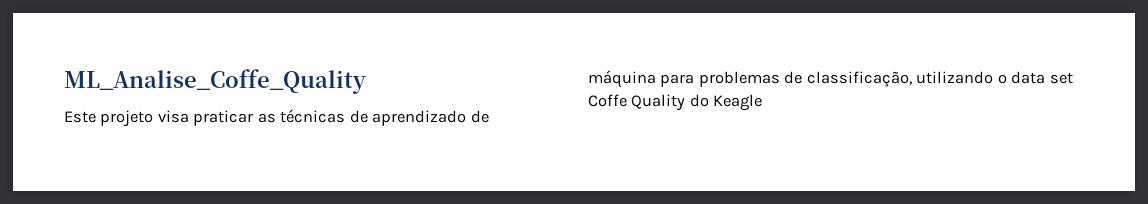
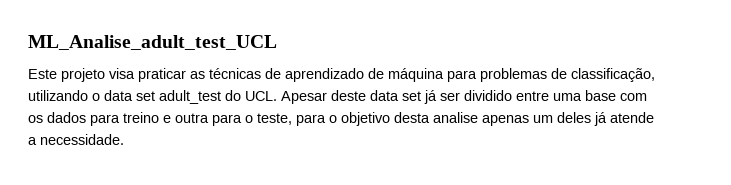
- ML_Analise_Coffe_Quality
+ ML_Analise_adult_test_UCL
- Este projeto visa praticar as técnicas de aprendizado de máquina para problemas de classificação, utilizando o data set Coffe Quality do Keagle
+ Este projeto visa praticar as técnicas de aprendizado de máquina para problemas de classificação, utilizando o data set adult_test do UCL. Apesar deste data set já ser dividido entre uma base com os dados para treino e outra para o teste, para o objetivo desta analise apenas um deles já atende a necessidade.

